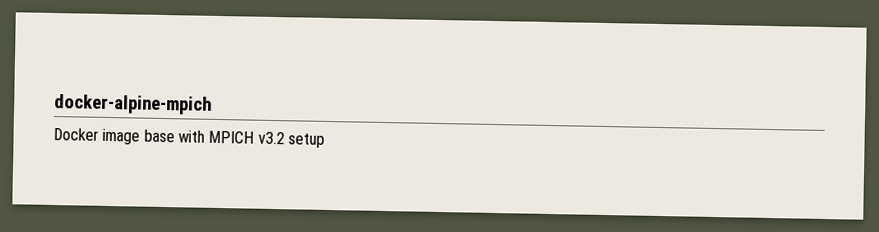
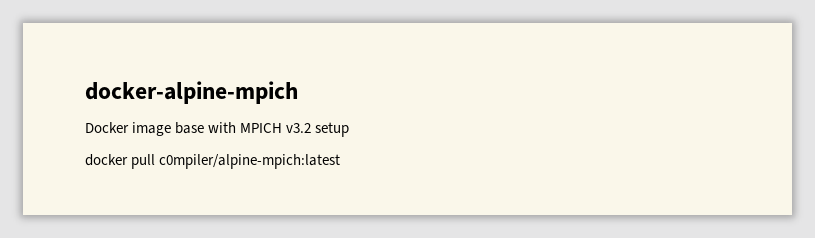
+ docker pull c0mpiler/alpine-mpich:latest

